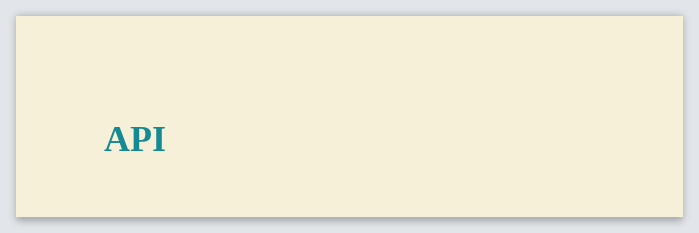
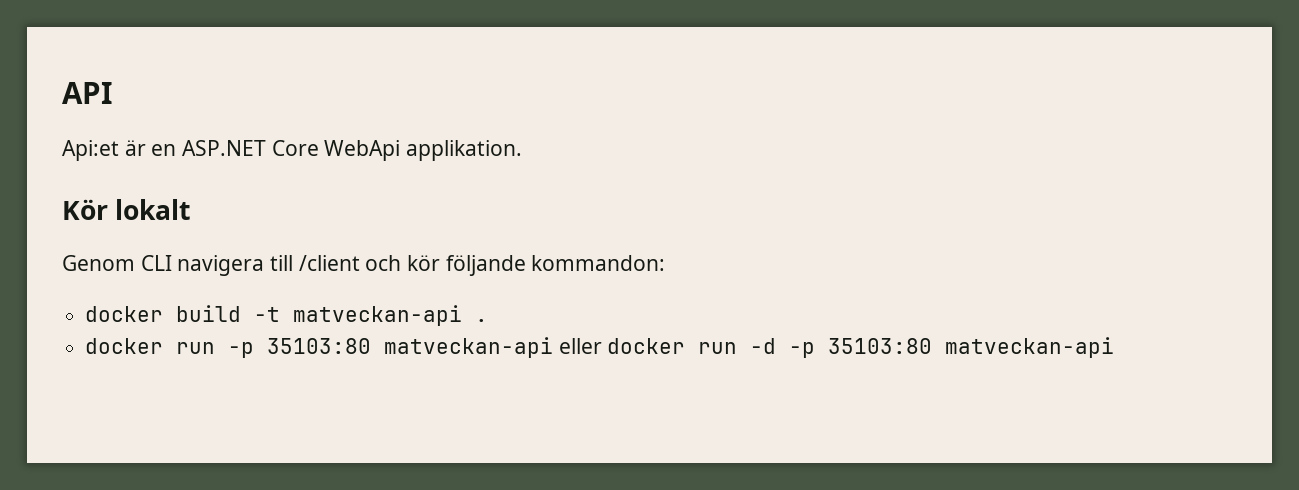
+ Api:et är en ASP.NET Core WebApi applikation.
+ Kör lokalt
+ Genom CLI navigera till /client och kör följande kommandon:
+ docker build -t matveckan-api .
+ docker run -p 35103:80 matveckan-api eller docker run -d -p 35103:80 matveckan-api

